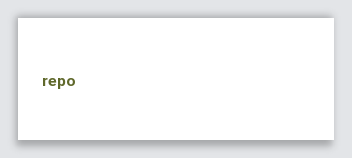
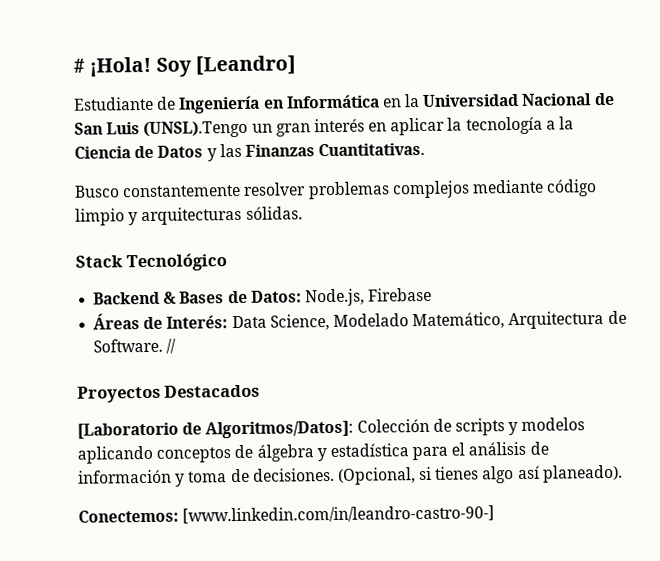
- repo
+ # ¡Hola! Soy [Leandro]
+ Estudiante de Ingeniería en Informática en la Universidad Nacional de San Luis (UNSL).Tengo un gran interés en aplicar la tecnología a la Ciencia de Datos y las Finanzas Cuantitativas.
+ Busco constantemente resolver problemas complejos mediante código limpio y arquitecturas sólidas.
+ Stack Tecnológico
+ Backend & Bases de Datos: Node.js, Firebase
+ Áreas de Interés: Data Science, Modelado Matemático, Arquitectura de Software. //
+ Proyectos Destacados
+ [Laboratorio de Algoritmos/Datos]: Colección de scripts y modelos aplicando conceptos de álgebra y estadística para el análisis de información y toma de decisiones. (Opcional, si tienes algo así planeado).
+ Conectemos: [www.linkedin.com/in/leandro-castro-90-]

